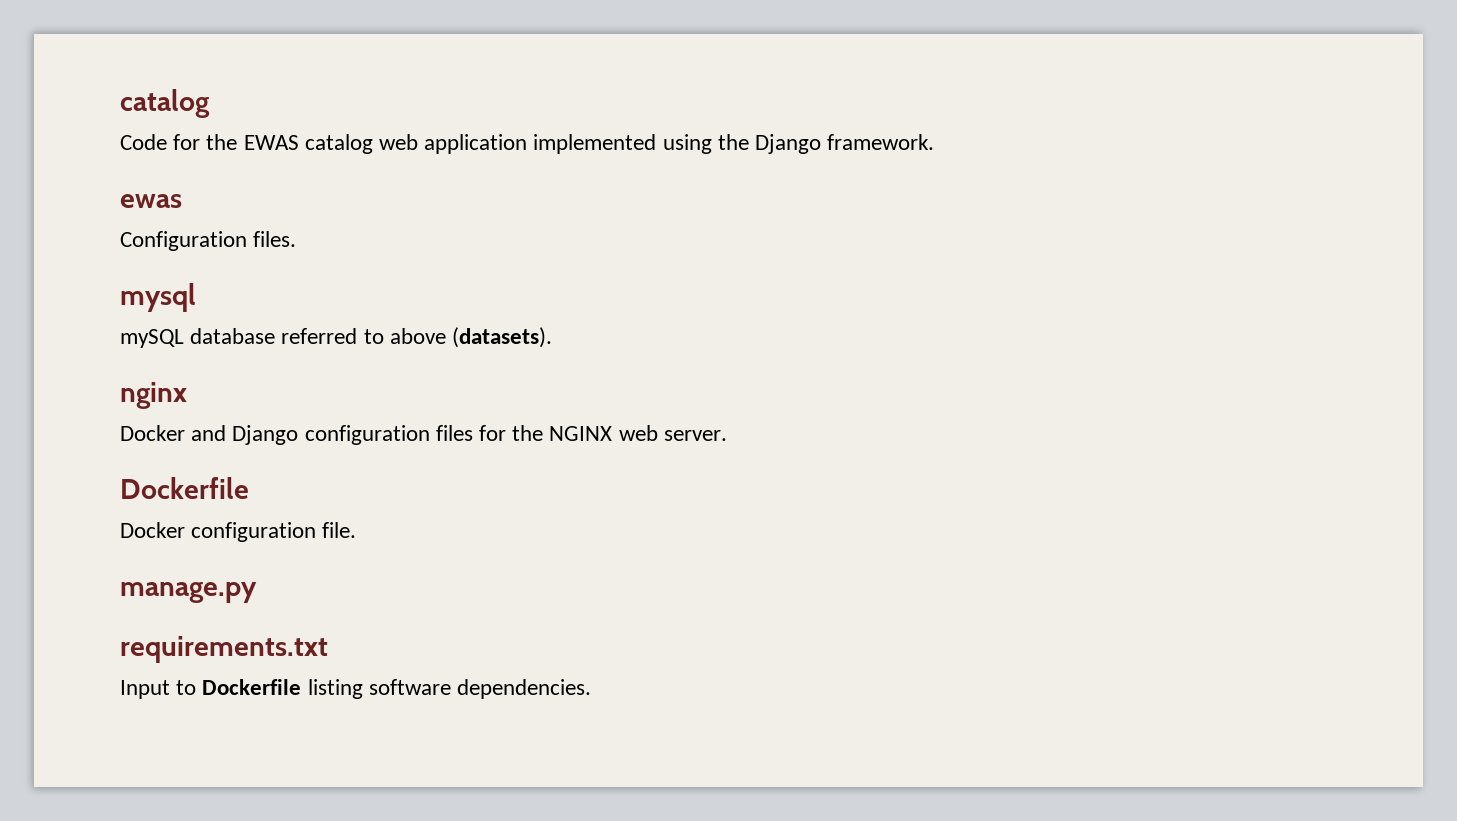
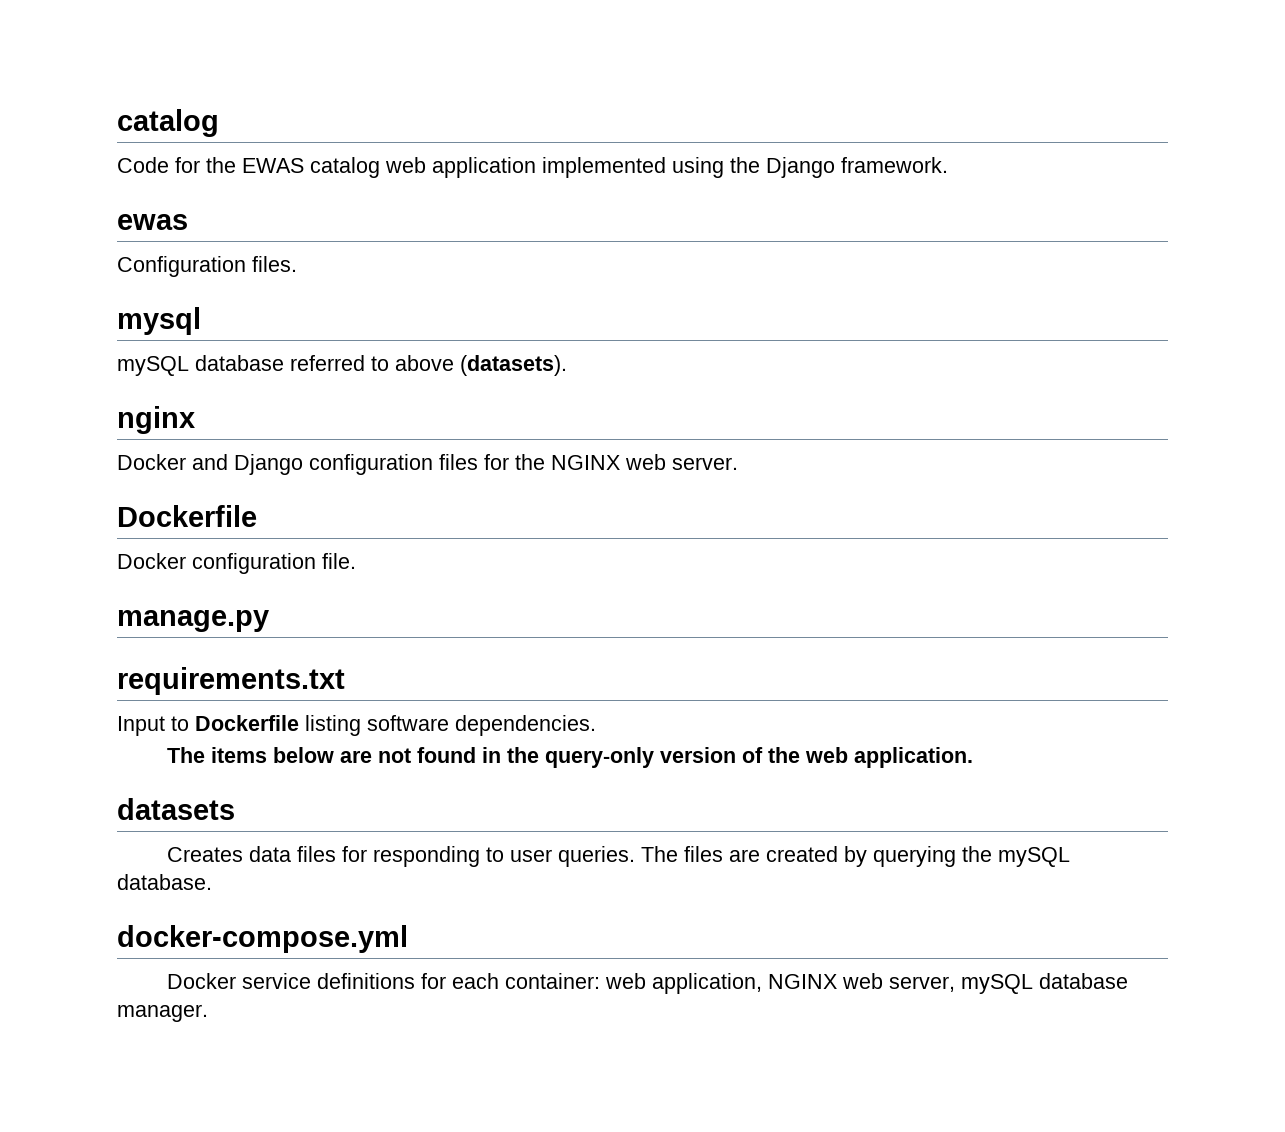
+ The items below are not found in the query-only version of the web application.
+ datasets
+ Creates data files for responding to user queries. The files are created by querying the mySQL database.
+ docker-compose.yml
+ Docker service definitions for each container: web application, NGINX web server, mySQL database manager.

